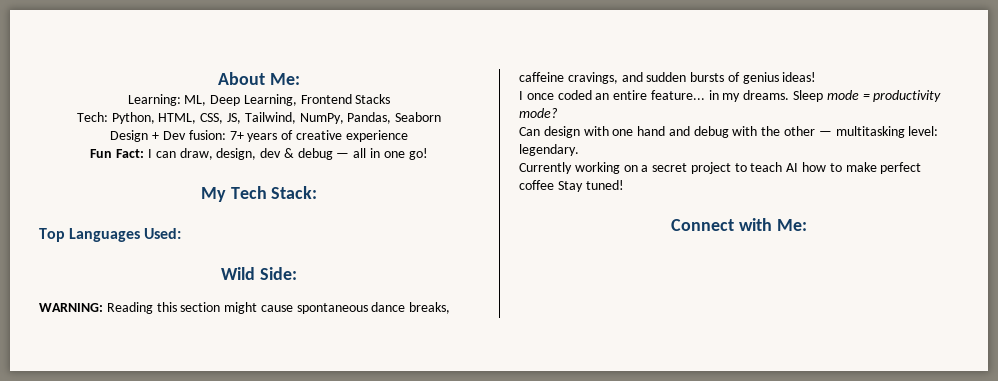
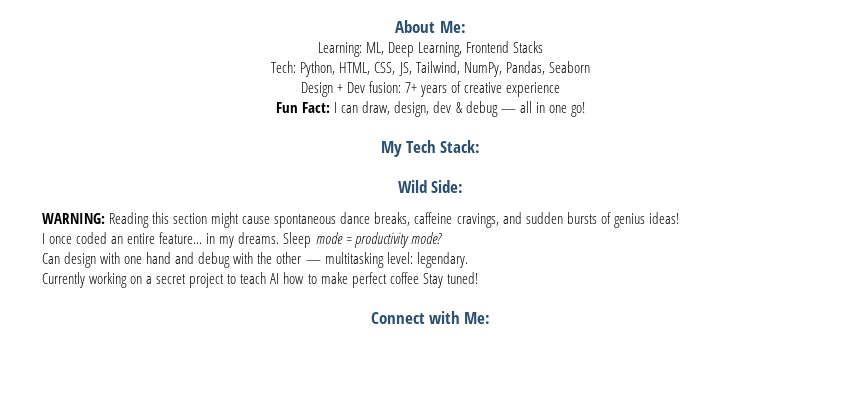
- Top Languages Used:

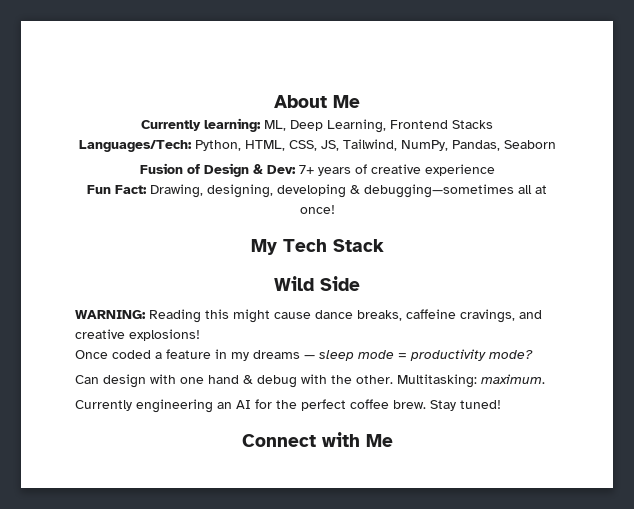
- About Me:
- Learning: ML, Deep Learning, Frontend Stacks
+ About Me
+ Currently learning: ML, Deep Learning, Frontend Stacks
- Tech: Python, HTML, CSS, JS, Tailwind, NumPy, Pandas, Seaborn
+ Languages/Tech: Python, HTML, CSS, JS, Tailwind, NumPy, Pandas, Seaborn
- Design + Dev fusion: 7+ years of creative experience
+ Fusion of Design & Dev: 7+ years of creative experience
- Fun Fact: I can draw, design, dev & debug — all in one go!
+ Fun Fact: Drawing, designing, developing & debugging—sometimes all at once!
- My Tech Stack:
+ My Tech Stack
- Wild Side:
+ Wild Side
- WARNING: Reading this section might cause spontaneous dance breaks, caffeine cravings, and sudden bursts of genius ideas!
- I once coded an entire feature... in my dreams. Sleep mode = productivity mode?
+ WARNING: Reading this might cause dance breaks, caffeine cravings, and creative explosions!
+ Once coded a feature in my dreams — sleep mode = productivity mode?
- Can design with one hand and debug with the other — multitasking level: legendary.
- Currently working on a secret project to teach AI how to make perfect coffee Stay tuned!
+ Can design with one hand & debug with the other. Multitasking: maximum.
+ Currently engineering an AI for the perfect coffee brew. Stay tuned!
- Connect with Me:
+ Connect with Me

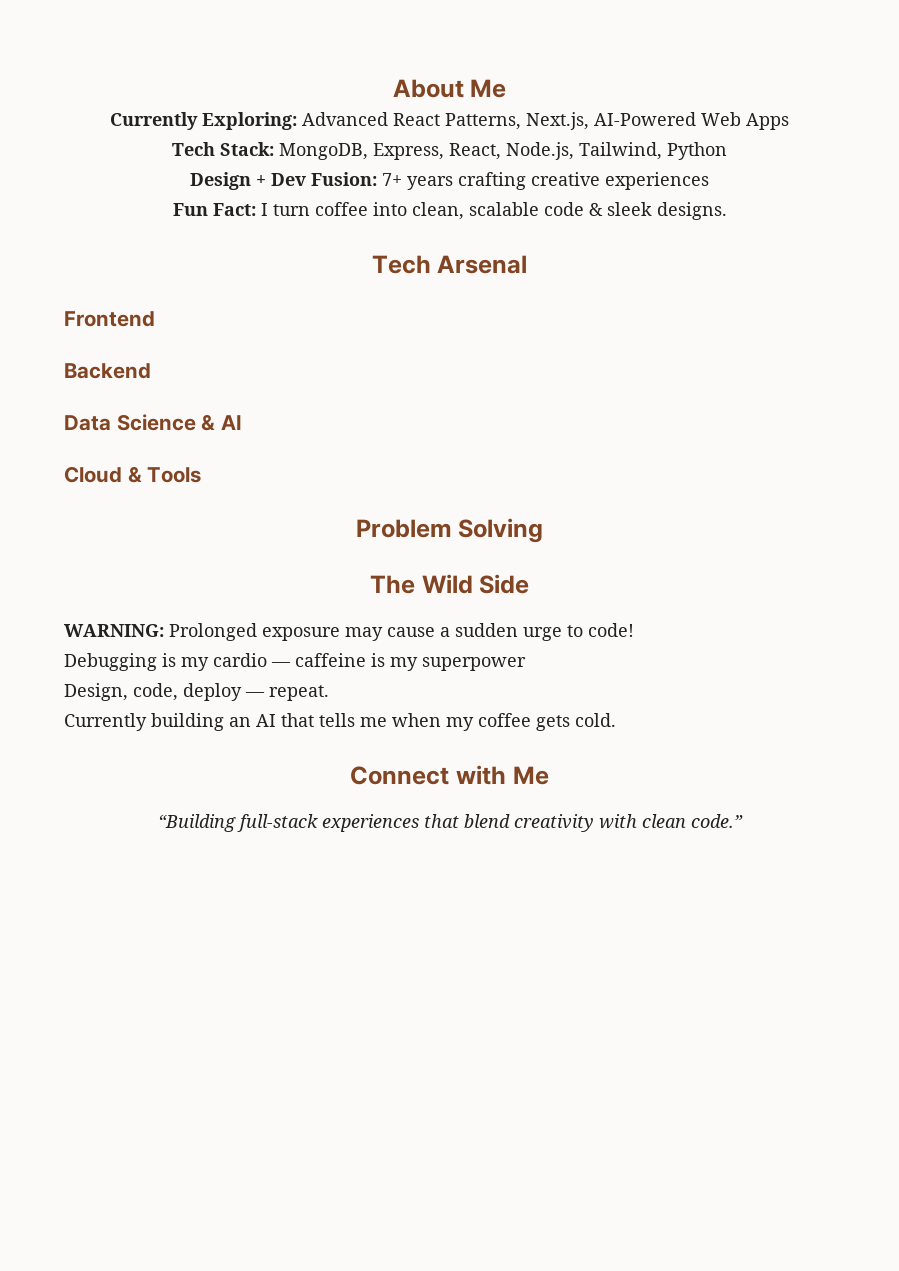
- Currently learning: ML, Deep Learning, Frontend Stacks
- Languages/Tech: Python, HTML, CSS, JS, Tailwind, NumPy, Pandas, Seaborn
- Fusion of Design & Dev: 7+ years of creative experience
- Fun Fact: Drawing, designing, developing & debugging—sometimes all at once!
- My Tech Stack
- Wild Side
- WARNING: Reading this might cause dance breaks, caffeine cravings, and creative explosions!
- Once coded a feature in my dreams — sleep mode = productivity mode?
- Can design with one hand & debug with the other. Multitasking: maximum.
- Currently engineering an AI for the perfect coffee brew. Stay tuned!
+ Currently Exploring: Advanced React Patterns, Next.js, AI-Powered Web Apps
+ Tech Stack: MongoDB, Express, React, Node.js, Tailwind, Python
+ Design + Dev Fusion: 7+ years crafting creative experiences
+ Fun Fact: I turn coffee into clean, scalable code & sleek designs.
+ Tech Arsenal
+ Frontend
+ Backend
+ Data Science & AI
+ Cloud & Tools
+ Problem Solving
+ The Wild Side
+ WARNING: Prolonged exposure may cause a sudden urge to code!
+ Debugging is my cardio — caffeine is my superpower
+ Design, code, deploy — repeat.
+ Currently building an AI that tells me when my coffee gets cold.
  Connect with Me
+ “Building full-stack experiences that blend creativity with clean code.”

